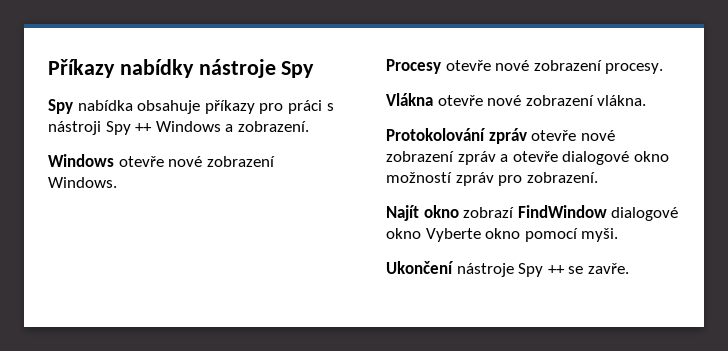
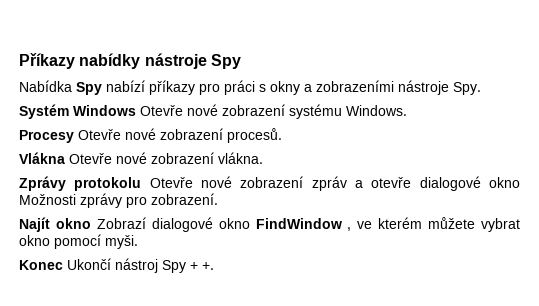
- Spy nabídka obsahuje příkazy pro práci s nástroji Spy ++ Windows a zobrazení.
- Windows otevře nové zobrazení Windows.
+ Nabídka Spy nabízí příkazy pro práci s okny a zobrazeními nástroje Spy.
+ Systém Windows Otevře nové zobrazení systému Windows.
- Procesy otevře nové zobrazení procesy.
+ Procesy Otevře nové zobrazení procesů.
- Vlákna otevře nové zobrazení vlákna.
+ Vlákna Otevře nové zobrazení vlákna.
- Protokolování zpráv otevře nové zobrazení zpráv a otevře dialogové okno možností zpráv pro zobrazení.
+ Zprávy protokolu Otevře nové zobrazení zpráv a otevře dialogové okno Možnosti zprávy pro zobrazení.
- Najít okno zobrazí FindWindow dialogové okno Vyberte okno pomocí myši.
- Ukončení nástroje Spy ++ se zavře.
+ Najít okno Zobrazí dialogové okno FindWindow , ve kterém můžete vybrat okno pomocí myši.
+ Konec Ukončí nástroj Spy + +.

